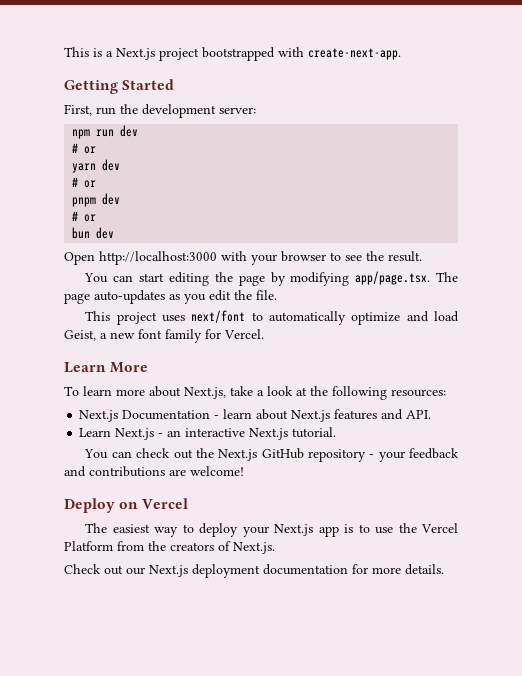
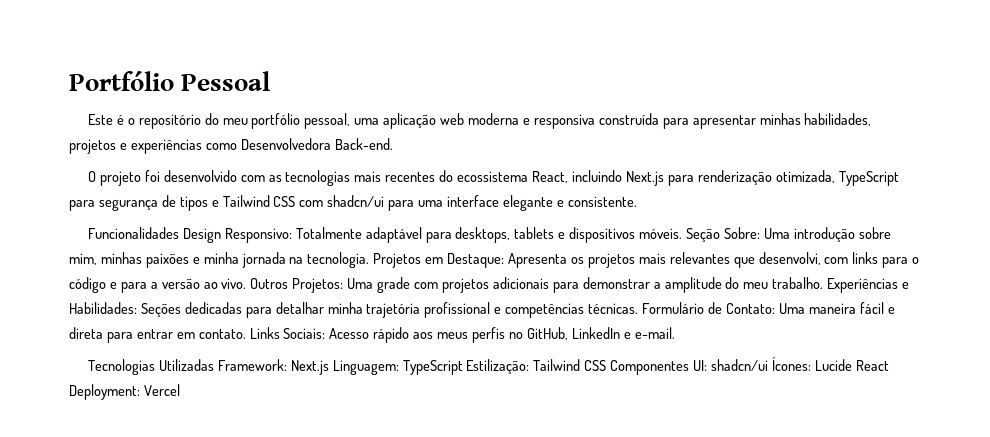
- This is a Next.js project bootstrapped with create-next-app.
- Getting Started
- First, run the development server:
- npm run dev
- # or
- yarn dev
- # or
- pnpm dev
- # or
- bun dev
- Open http://localhost:3000 with your browser to see the result.
- You can start editing the page by modifying app/page.tsx. The page auto-updates as you edit the file.
- This project uses next/font to automatically optimize and load Geist, a new font family for Vercel.
- Learn More
- To learn more about Next.js, take a look at the following resources:
- Next.js Documentation - learn about Next.js features and API.
- Learn Next.js - an interactive Next.js tutorial.
- You can check out the Next.js GitHub repository - your feedback and contributions are welcome!
- Deploy on Vercel
- The easiest way to deploy your Next.js app is to use the Vercel Platform from the creators of Next.js.
- Check out our Next.js deployment documentation for more details.
+ Portfólio Pessoal
+ Este é o repositório do meu portfólio pessoal, uma aplicação web moderna e responsiva construída para apresentar minhas habilidades, projetos e experiências como Desenvolvedora Back-end.
+ O projeto foi desenvolvido com as tecnologias mais recentes do ecossistema React, incluindo Next.js para renderização otimizada, TypeScript para segurança de tipos e Tailwind CSS com shadcn/ui para uma interface elegante e consistente.
+ Funcionalidades Design Responsivo: Totalmente adaptável para desktops, tablets e dispositivos móveis. Seção Sobre: Uma introdução sobre mim, minhas paixões e minha jornada na tecnologia. Projetos em Destaque: Apresenta os projetos mais relevantes que desenvolvi, com links para o código e para a versão ao vivo. Outros Projetos: Uma grade com projetos adicionais para demonstrar a amplitude do meu trabalho. Experiências e Habilidades: Seções dedicadas para detalhar minha trajetória profissional e competências técnicas. Formulário de Contato: Uma maneira fácil e direta para entrar em contato. Links Sociais: Acesso rápido aos meus perfis no GitHub, LinkedIn e e-mail.
+ Tecnologias Utilizadas Framework: Next.js Linguagem: TypeScript Estilização: Tailwind CSS Componentes UI: shadcn/ui Ícones: Lucide React Deployment: Vercel

